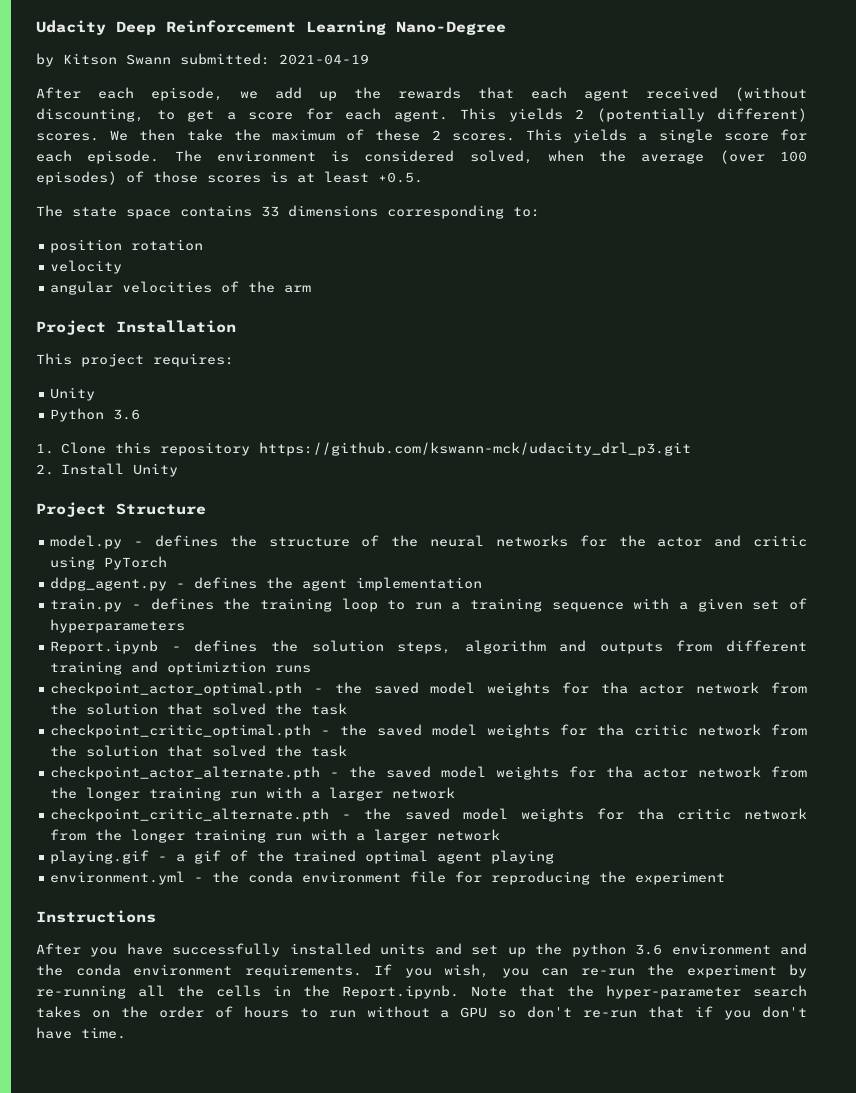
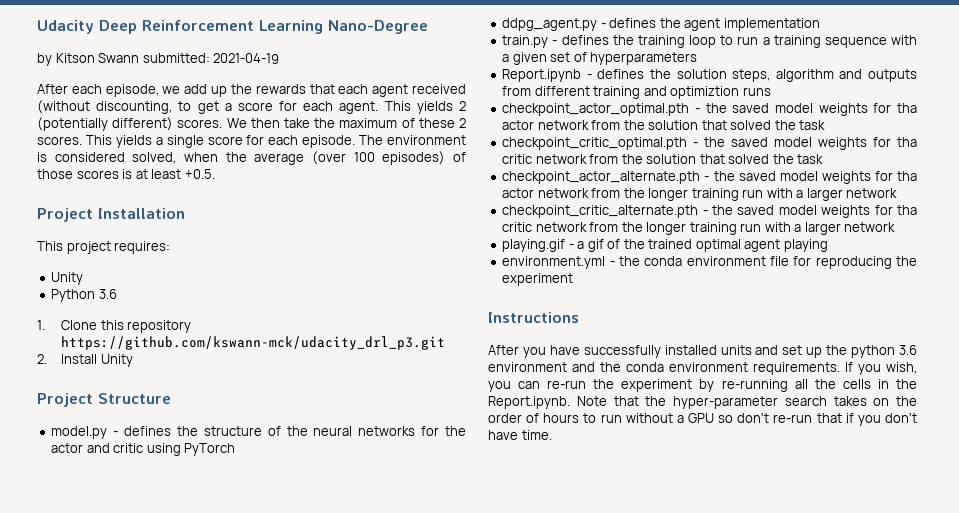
- The state space contains 33 dimensions corresponding to:
- position rotation
- velocity
- angular velocities of the arm

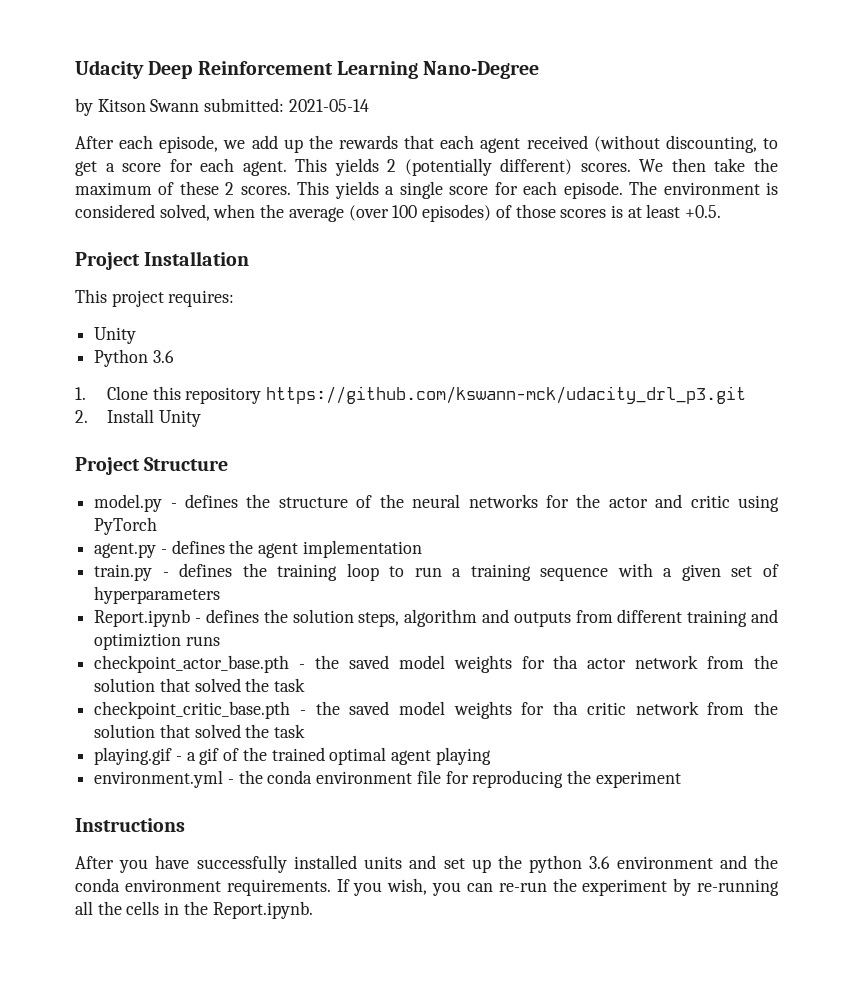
- by Kitson Swann submitted: 2021-04-19
+ by Kitson Swann submitted: 2021-05-14
- ddpg_agent.py - defines the agent implementation
+ agent.py - defines the agent implementation
- checkpoint_actor_optimal.pth - the saved model weights for tha actor network from the solution that solved the task
+ checkpoint_actor_base.pth - the saved model weights for tha actor network from the solution that solved the task
- checkpoint_critic_optimal.pth - the saved model weights for tha critic network from the solution that solved the task
+ checkpoint_critic_base.pth - the saved model weights for tha critic network from the solution that solved the task
- checkpoint_actor_alternate.pth - the saved model weights for tha actor network from the longer training run with a larger network
- checkpoint_critic_alternate.pth - the saved model weights for tha critic network from the longer training run with a larger network
- If you wish, you can re-run the experiment by re-running all the cells in the Report.ipynb. Note that the hyper-parameter search takes on the order of hours to run without a GPU so don't re-run that if you don't have time.
+ If you wish, you can re-run the experiment by re-running all the cells in the Report.ipynb.

